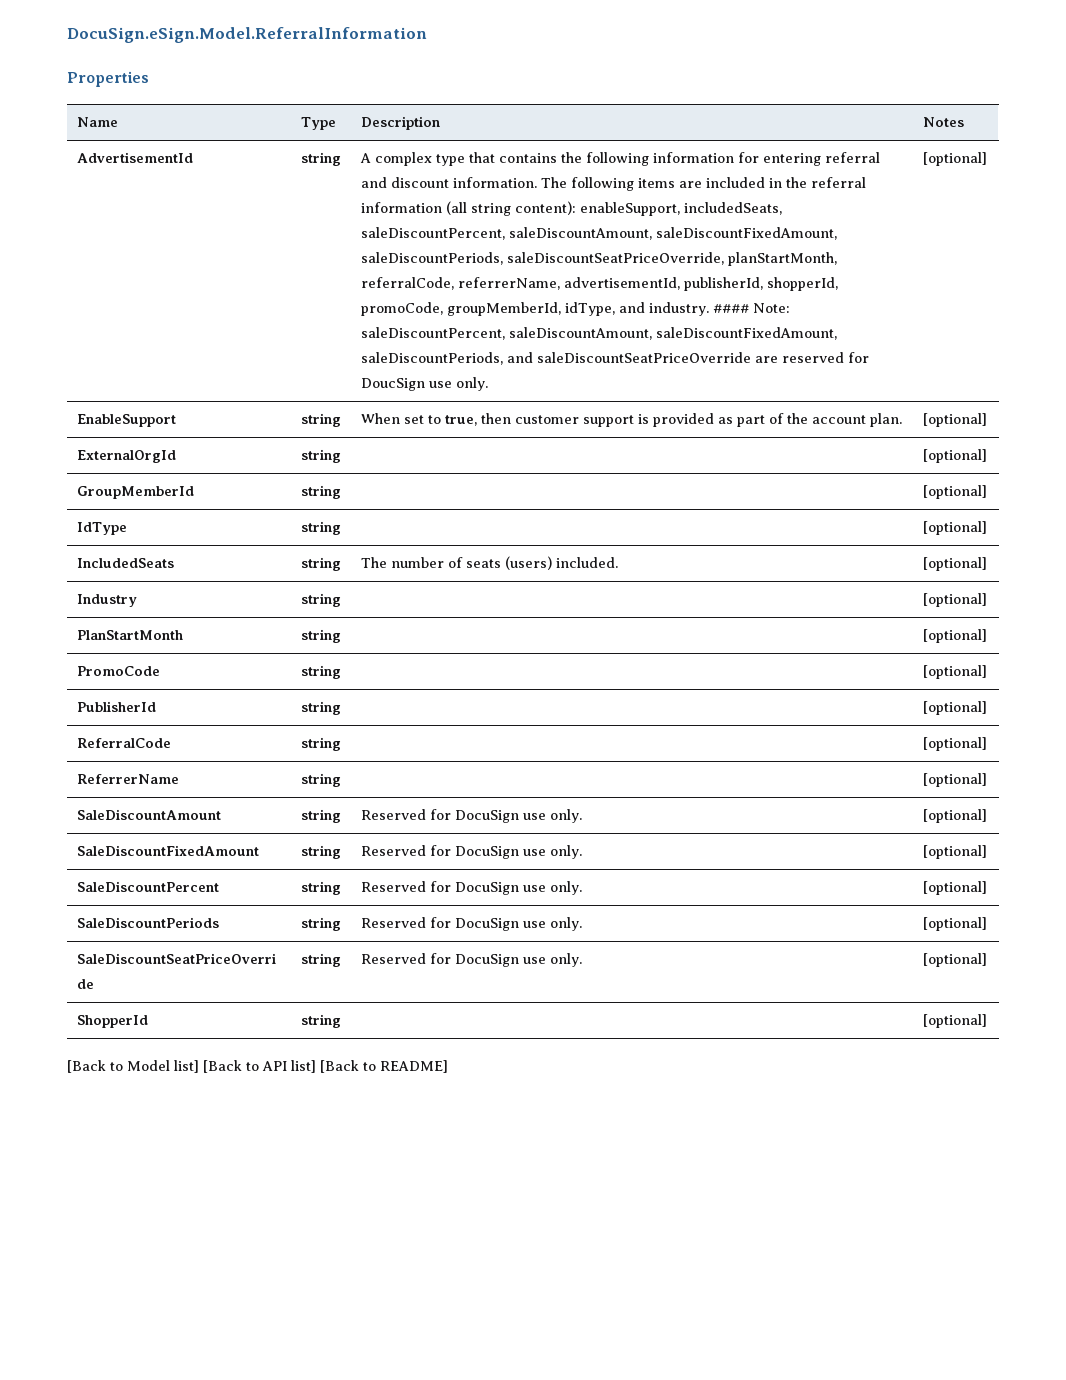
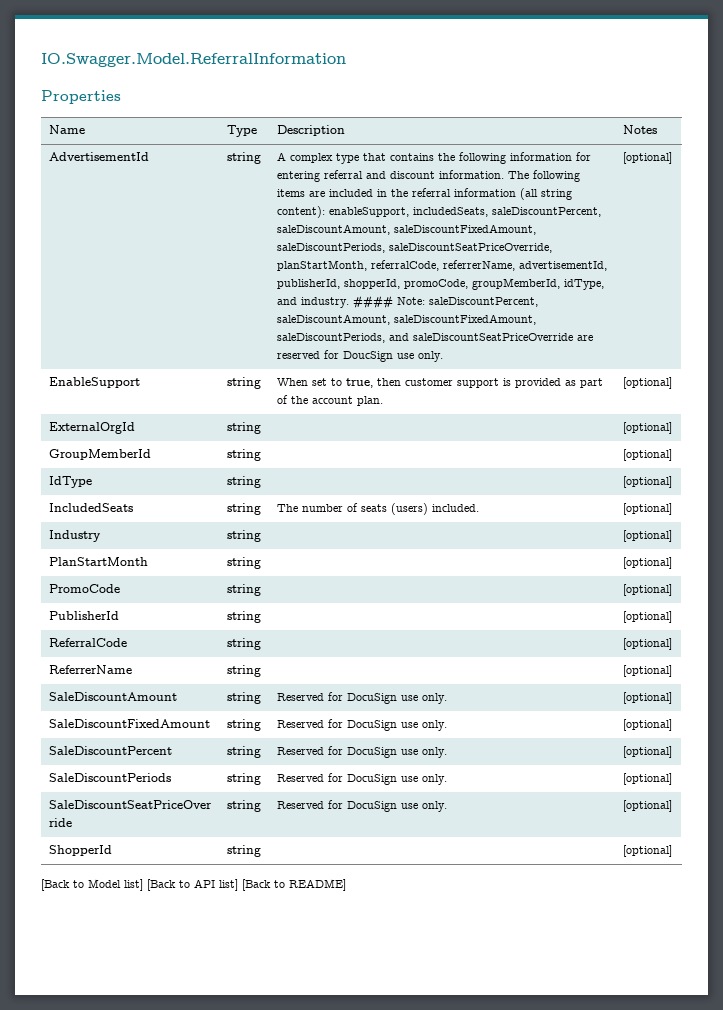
- DocuSign.eSign.Model.ReferralInformation
+ IO.Swagger.Model.ReferralInformation

